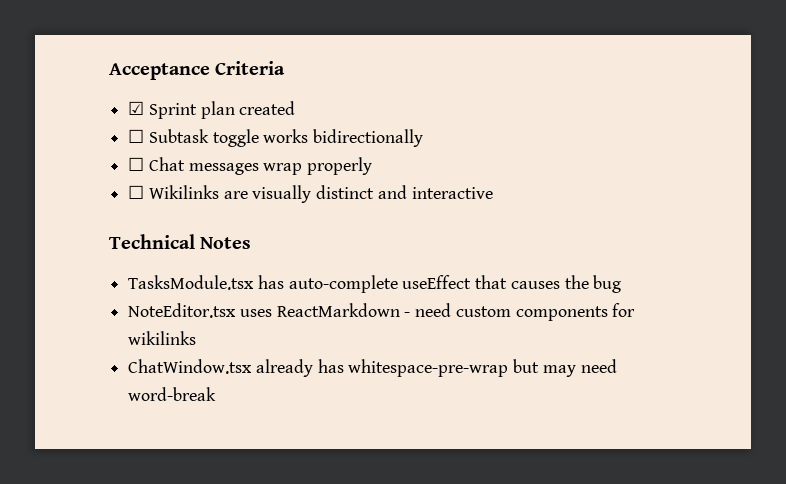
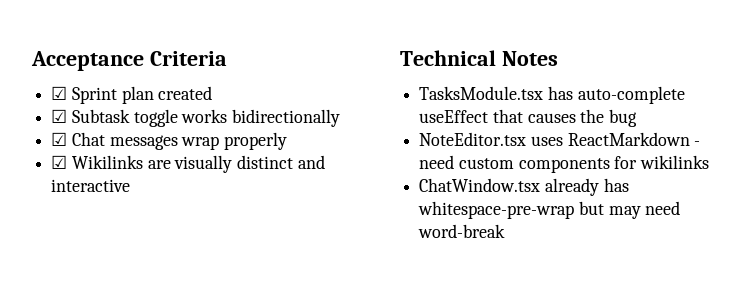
- ☐ Subtask toggle works bidirectionally
+ ☑ Subtask toggle works bidirectionally
- ☐ Chat messages wrap properly
+ ☑ Chat messages wrap properly
- ☐ Wikilinks are visually distinct and interactive
+ ☑ Wikilinks are visually distinct and interactive

